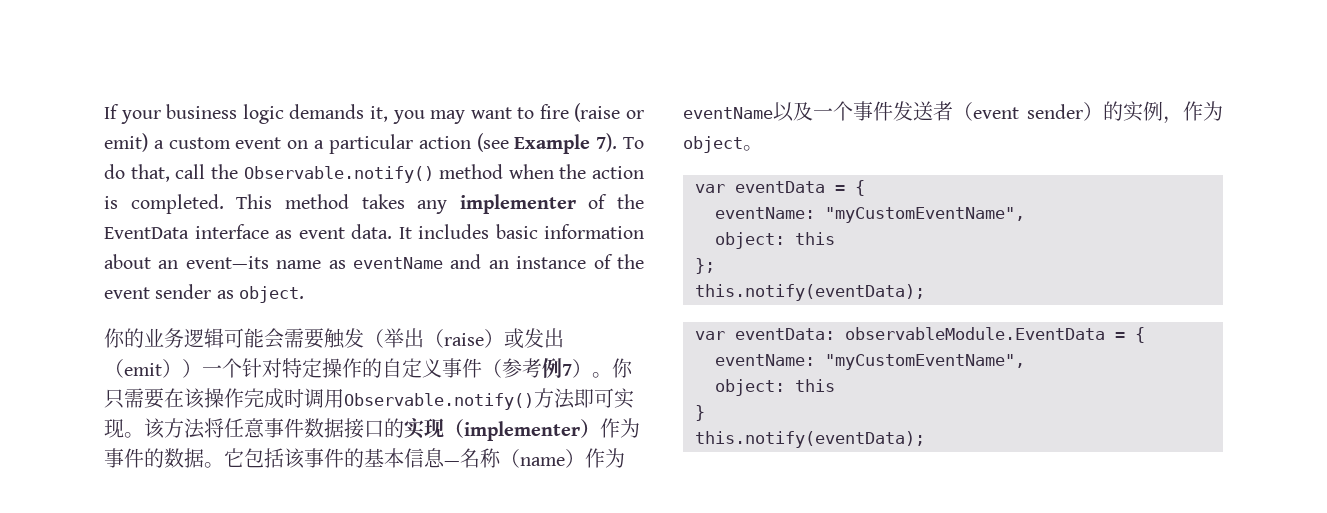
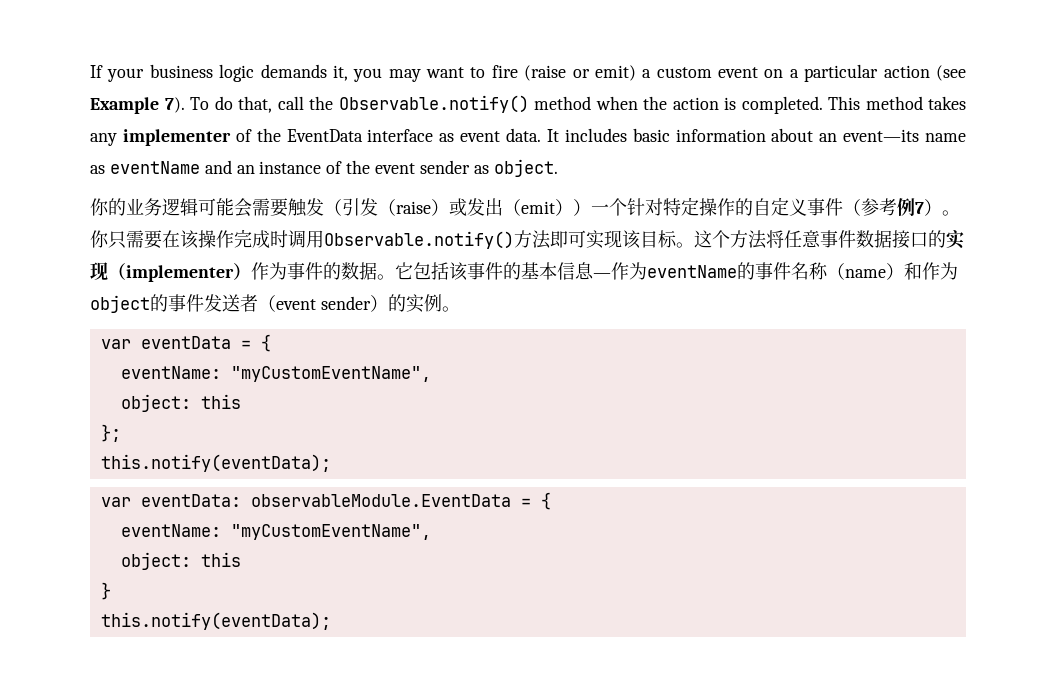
- 你的业务逻辑可能会需要触发（举出（raise）或发出（emit））一个针对特定操作的自定义事件（参考例7）。
+ 你的业务逻辑可能会需要触发（引发（raise）或发出（emit））一个针对特定操作的自定义事件（参考例7）。
- 你只需要在该操作完成时调用Observable.notify()方法即可实现。该方法将任意事件数据接口的实现（implementer）作为事件的数据。
+ 你只需要在该操作完成时调用Observable.notify()方法即可实现该目标。这个方法将任意事件数据接口的实现（implementer）作为事件的数据。
- 它包括该事件的基本信息—名称（name）作为eventName以及一个事件发送者（event sender）的实例，作为object。
+ 它包括该事件的基本信息—作为eventName的事件名称（name）和作为object的事件发送者（event sender）的实例。

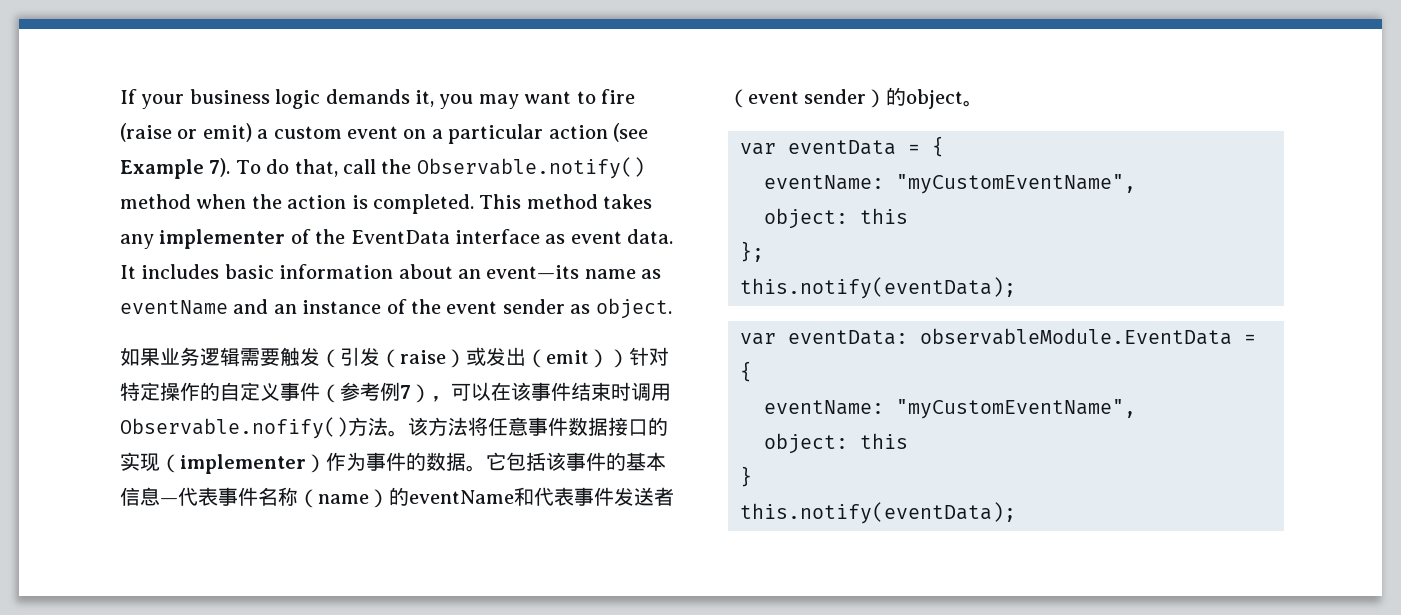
- 你的业务逻辑可能会需要触发（引发（raise）或发出（emit））一个针对特定操作的自定义事件（参考例7）。你只需要在该操作完成时调用Observable.notify()方法即可实现该目标。这个方法将任意事件数据接口的实现（implementer）作为事件的数据。
+ 如果业务逻辑需要触发（引发（raise）或发出（emit））针对特定操作的自定义事件（参考例7），可以在该事件结束时调用Observable.nofify()方法。该方法将任意事件数据接口的实现（implementer）作为事件的数据。
- 它包括该事件的基本信息—作为eventName的事件名称（name）和作为object的事件发送者（event sender）的实例。
+ 它包括该事件的基本信息—代表事件名称（name）的eventName和代表事件发送者（event sender）的object。

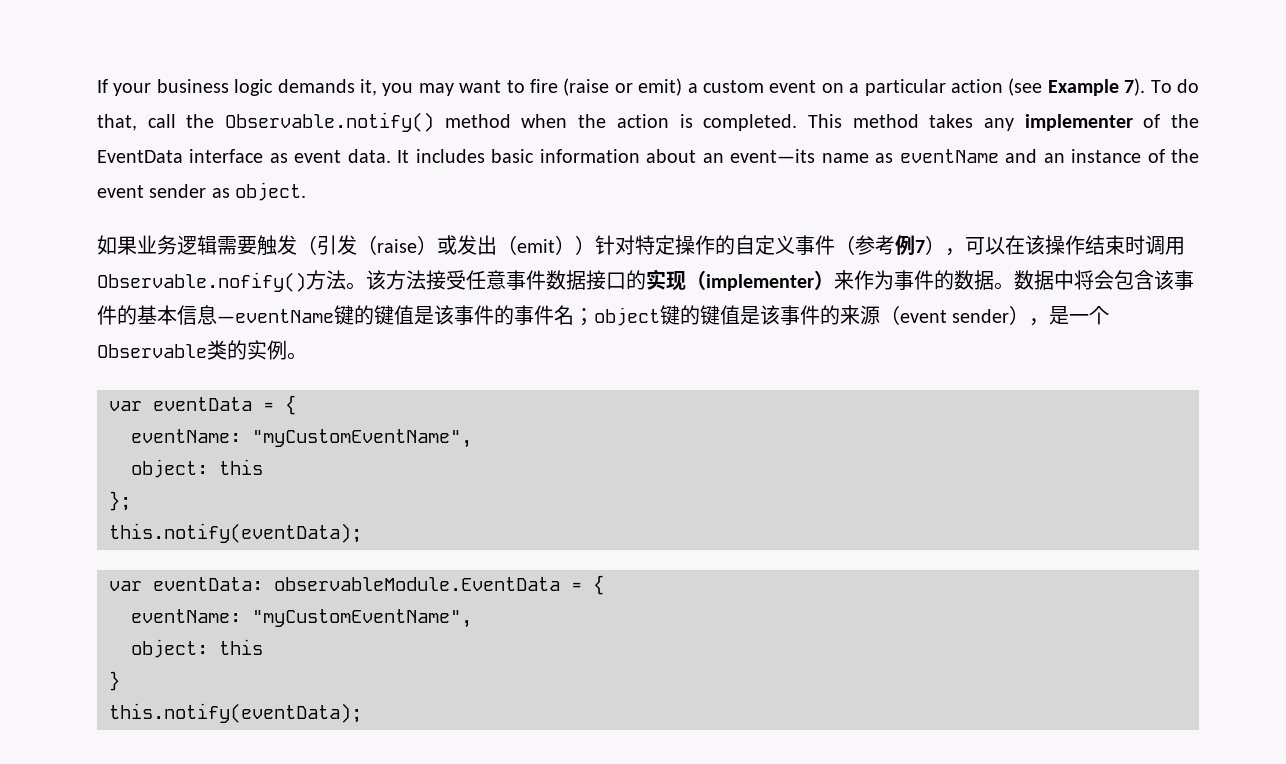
- 如果业务逻辑需要触发（引发（raise）或发出（emit））针对特定操作的自定义事件（参考例7），可以在该事件结束时调用Observable.nofify()方法。
+ 如果业务逻辑需要触发（引发（raise）或发出（emit））针对特定操作的自定义事件（参考例7），可以在该操作结束时调用Observable.nofify()方法。
- 该方法将任意事件数据接口的实现（implementer）作为事件的数据。
+ 该方法接受任意事件数据接口的实现（implementer）来作为事件的数据。
- 它包括该事件的基本信息—代表事件名称（name）的eventName和代表事件发送者（event sender）的object。
+ 数据中将会包含该事件的基本信息—eventName键的键值是该事件的事件名；object键的键值是该事件的来源（event sender），是一个Observable类的实例。

